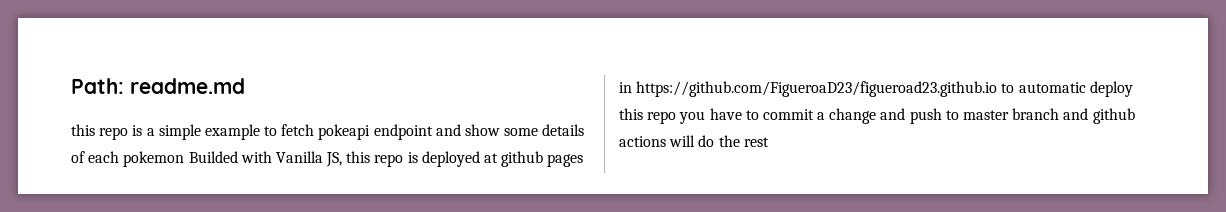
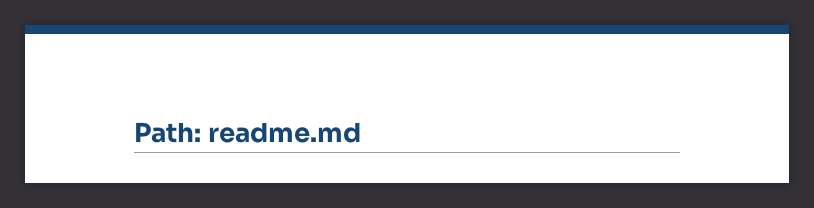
- this repo is a simple example to fetch pokeapi endpoint and show some details of each pokemon Builded with Vanilla JS, this repo is deployed at github pages in https://github.com/FigueroaD23/figueroad23.github.io to automatic deploy this repo you have to commit a change and push to master branch and github actions will do the rest

